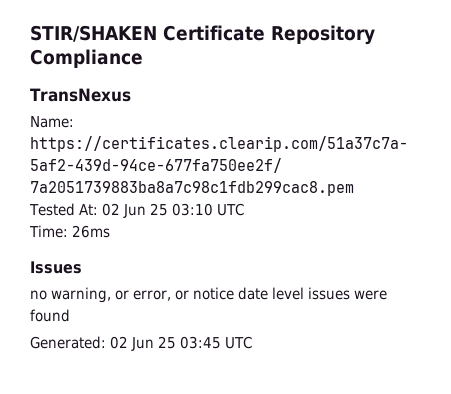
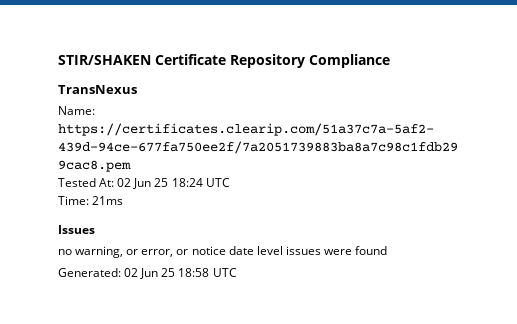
- Tested At: 02 Jun 25 03:10 UTC
+ Tested At: 02 Jun 25 18:24 UTC
- Time: 26ms
+ Time: 21ms
- Generated: 02 Jun 25 03:45 UTC
+ Generated: 02 Jun 25 18:58 UTC

